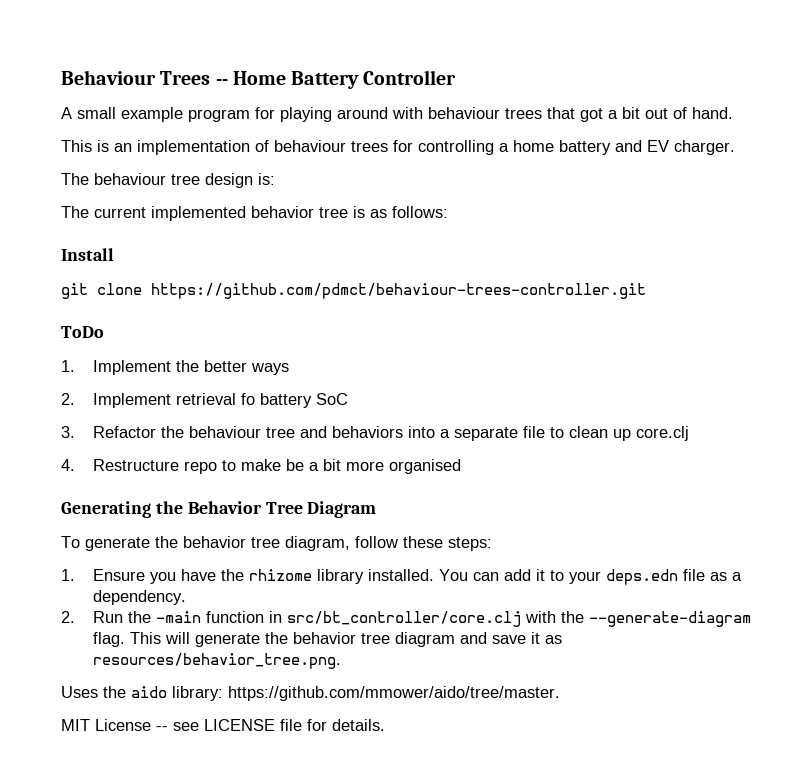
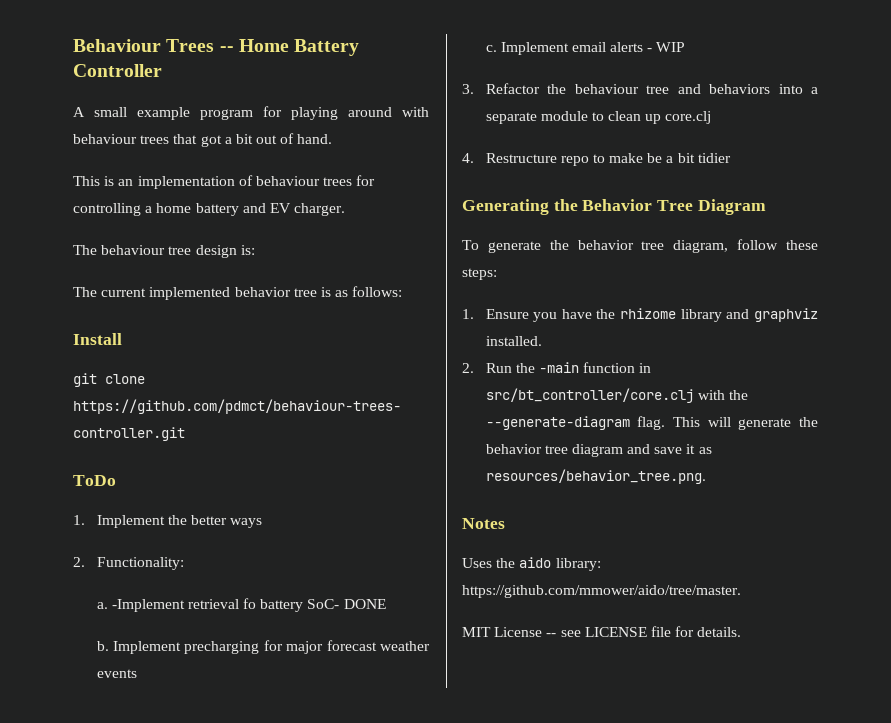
- 2. Implement retrieval fo battery SoC
+ 2. Functionality:
+ a. -Implement retrieval fo battery SoC- DONE
+ b. Implement precharging for major forecast weather events
+ c. Implement email alerts - WIP
- 3. Refactor the behaviour tree and behaviors into a separate file to clean up core.clj
+ 3. Refactor the behaviour tree and behaviors into a separate module to clean up core.clj
- 4. Restructure repo to make be a bit more organised
+ 4. Restructure repo to make be a bit tidier
- 1. Ensure you have the rhizome library installed. You can add it to your deps.edn file as a dependency.
+ 1. Ensure you have the rhizome library and graphviz installed.
+ Notes

